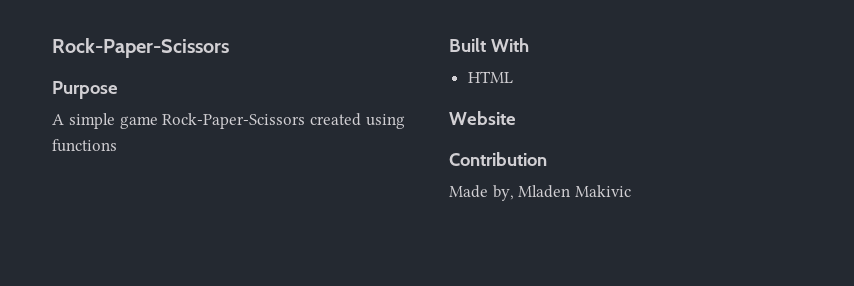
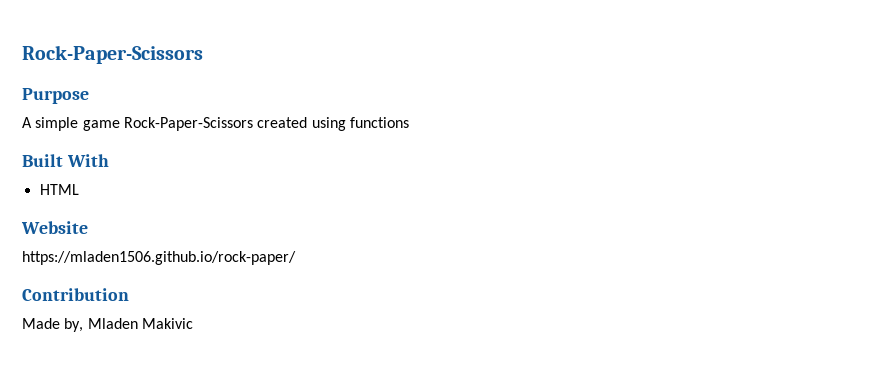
+ https://mladen1506.github.io/rock-paper/

